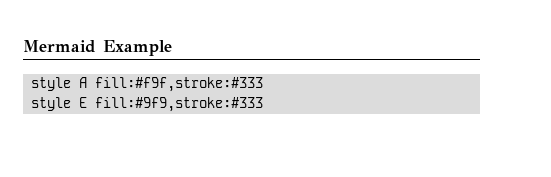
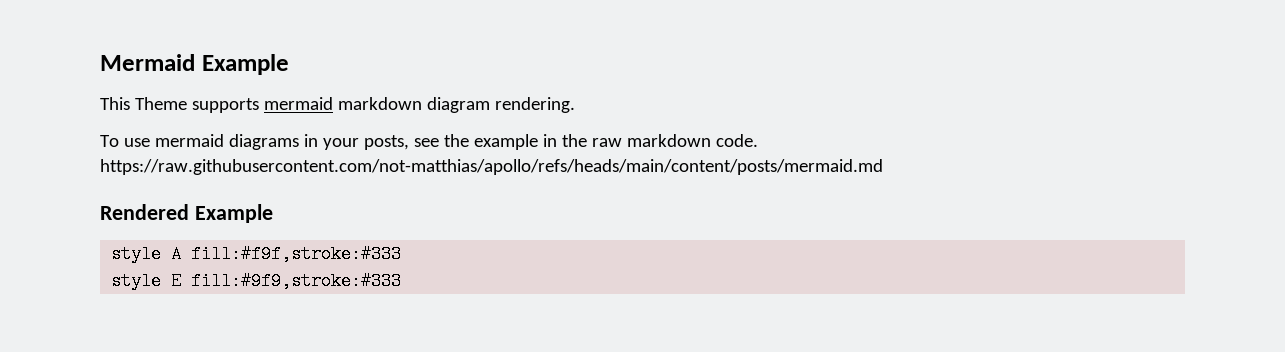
+ This Theme supports mermaid markdown diagram rendering.
+ To use mermaid diagrams in your posts, see the example in the raw markdown code. https://raw.githubusercontent.com/not-matthias/apollo/refs/heads/main/content/posts/mermaid.md
+ Rendered Example

